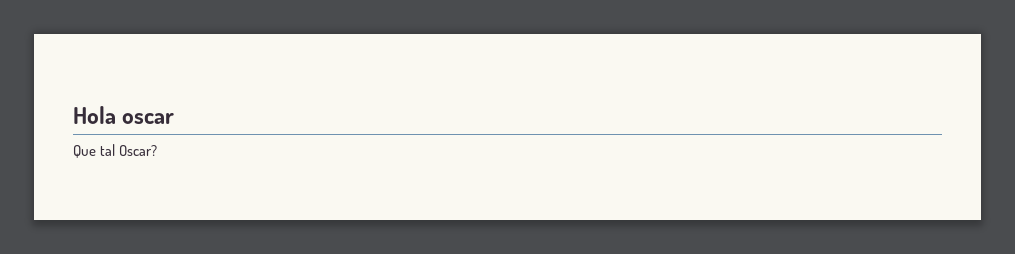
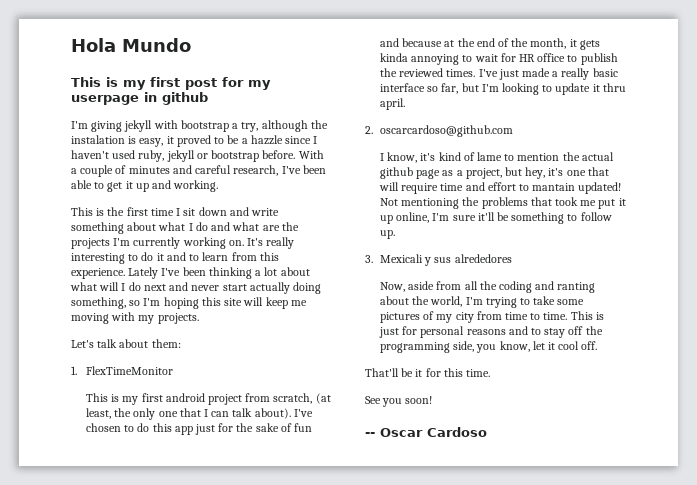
- Hola oscar
- Que tal Oscar?
+ Hola Mundo
+ This is my first post for my userpage in github
+ I'm giving jekyll with bootstrap a try, although the instalation is easy, it proved to be a hazzle since I haven't used ruby, jekyll or bootstrap before. With a couple of minutes and careful research, I've been able to get it up and working.
+ This is the first time I sit down and write something about what I do and what are the projects I'm currently working on. It's really interesting to do it and to learn from this experience. Lately I've been thinking a lot about what will I do next and never start actually doing something, so I'm hoping this site will keep me moving with my projects.
+ Let's talk about them:
+ 1. FlexTimeMonitor
+ This is my first android project from scratch, (at least, the only one that I can talk about). I've chosen to do this app just for the sake of fun and because at the end of the month, it gets kinda annoying to wait for HR office to publish the reviewed times. I've just made a really basic interface so far, but I'm looking to update it thru april.
+ 2. oscarcardoso@github.com
+ I know, it's kind of lame to mention the actual github page as a project, but hey, it's one that will require time and effort to mantain updated! Not mentioning the problems that took me put it up online, I'm sure it'll be something to follow up.
+ 3. Mexicali y sus alrededores
+ Now, aside from all the coding and ranting about the world, I'm trying to take some pictures of my city from time to time. This is just for personal reasons and to stay off the programming side, you know, let it cool off.
+ That'll be it for this time.
+ See you soon!
+ -- Oscar Cardoso

